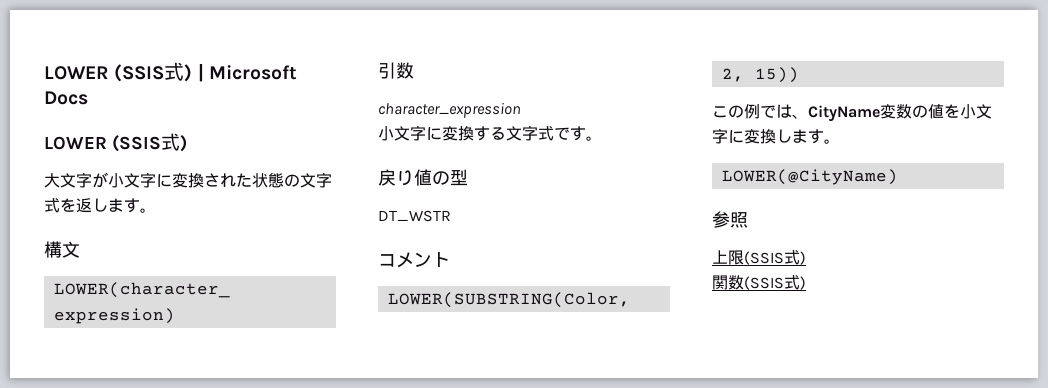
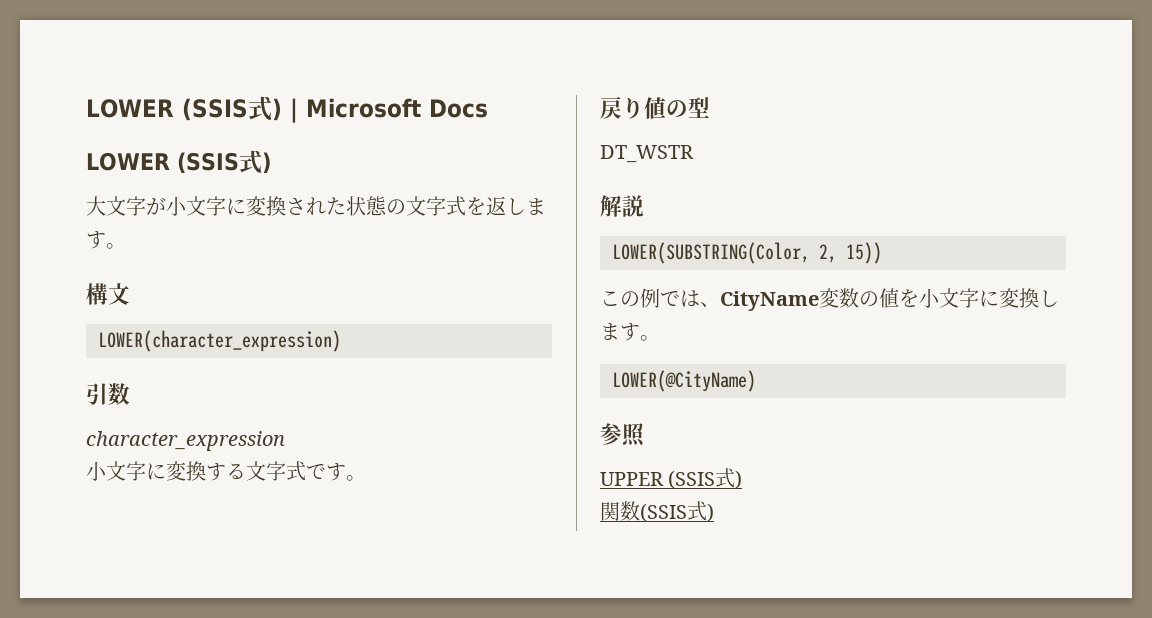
- コメント
+ 解説
- 上限(SSIS式)
+ UPPER (SSIS式)

